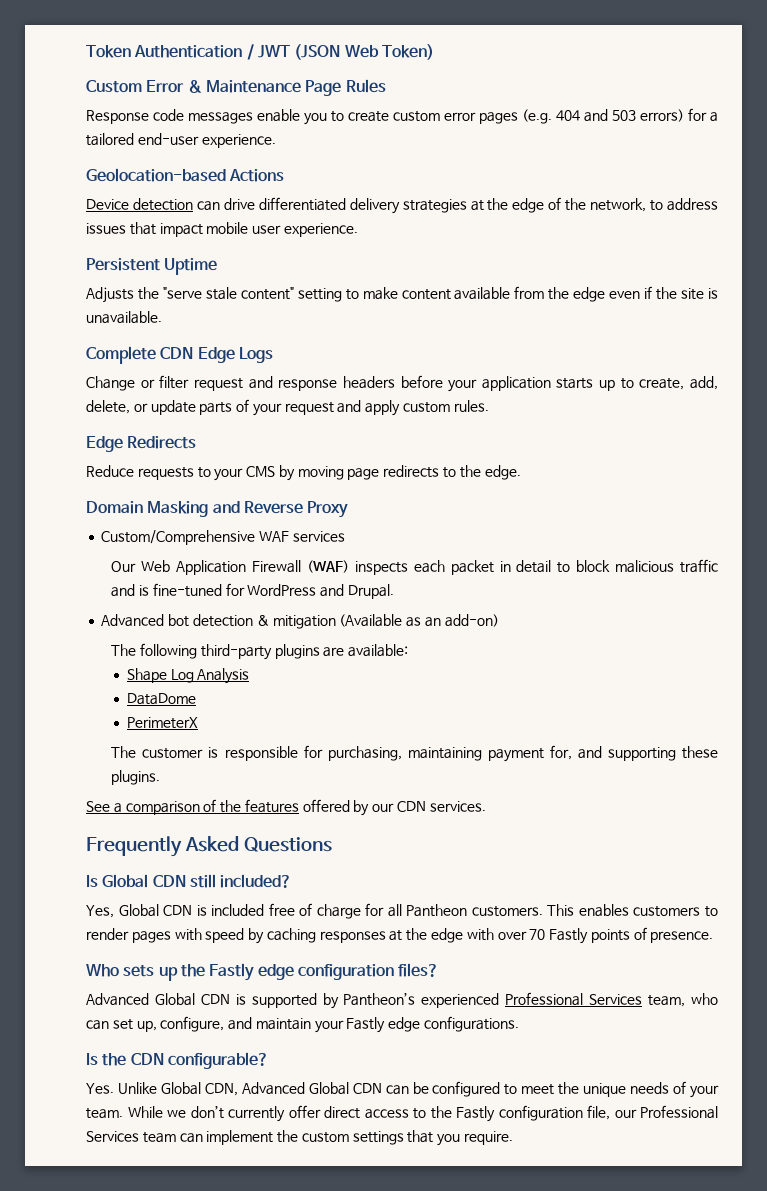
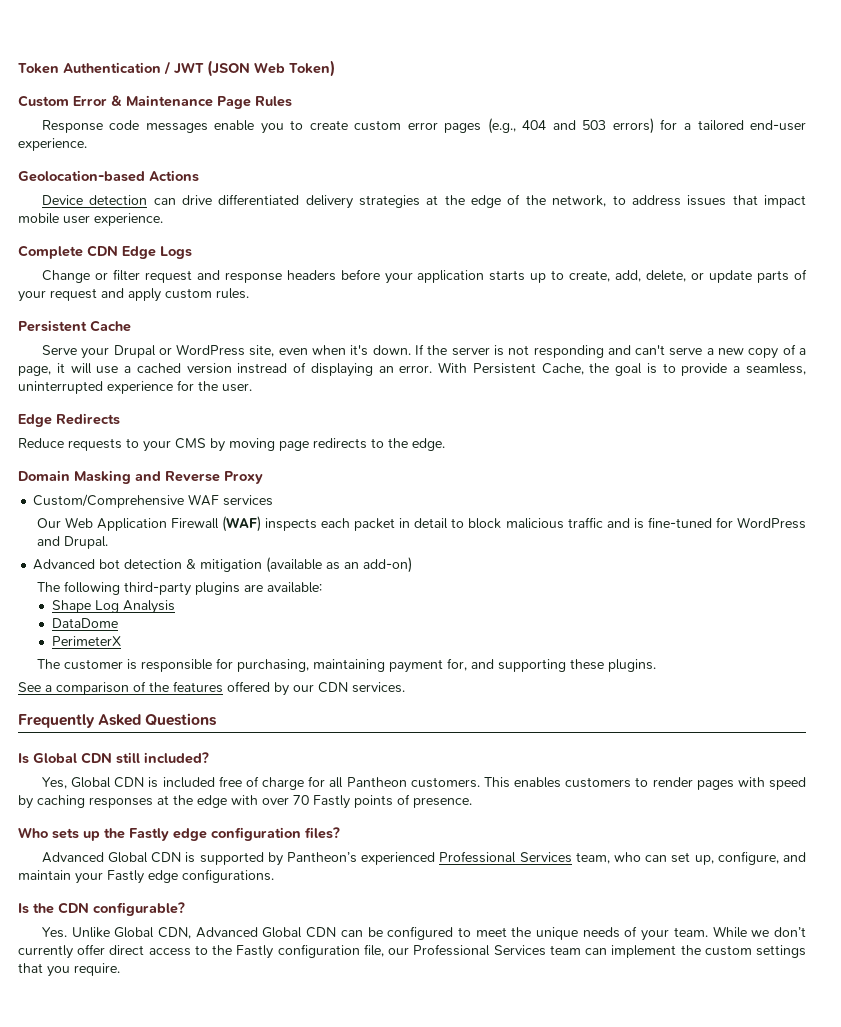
- Response code messages enable you to create custom error pages (e.g. 404 and 503 errors) for a tailored end-user experience.
+ Response code messages enable you to create custom error pages (e.g., 404 and 503 errors) for a tailored end-user experience.
- Persistent Uptime
- Adjusts the "serve stale content" setting to make content available from the edge even if the site is unavailable.
+ Persistent Cache
+ Serve your Drupal or WordPress site, even when it's down. If the server is not responding and can't serve a new copy of a page, it will use a cached version instread of displaying an error. With Persistent Cache, the goal is to provide a seamless, uninterrupted experience for the user.
- Advanced bot detection & mitigation (Available as an add-on)
+ Advanced bot detection & mitigation (available as an add-on)

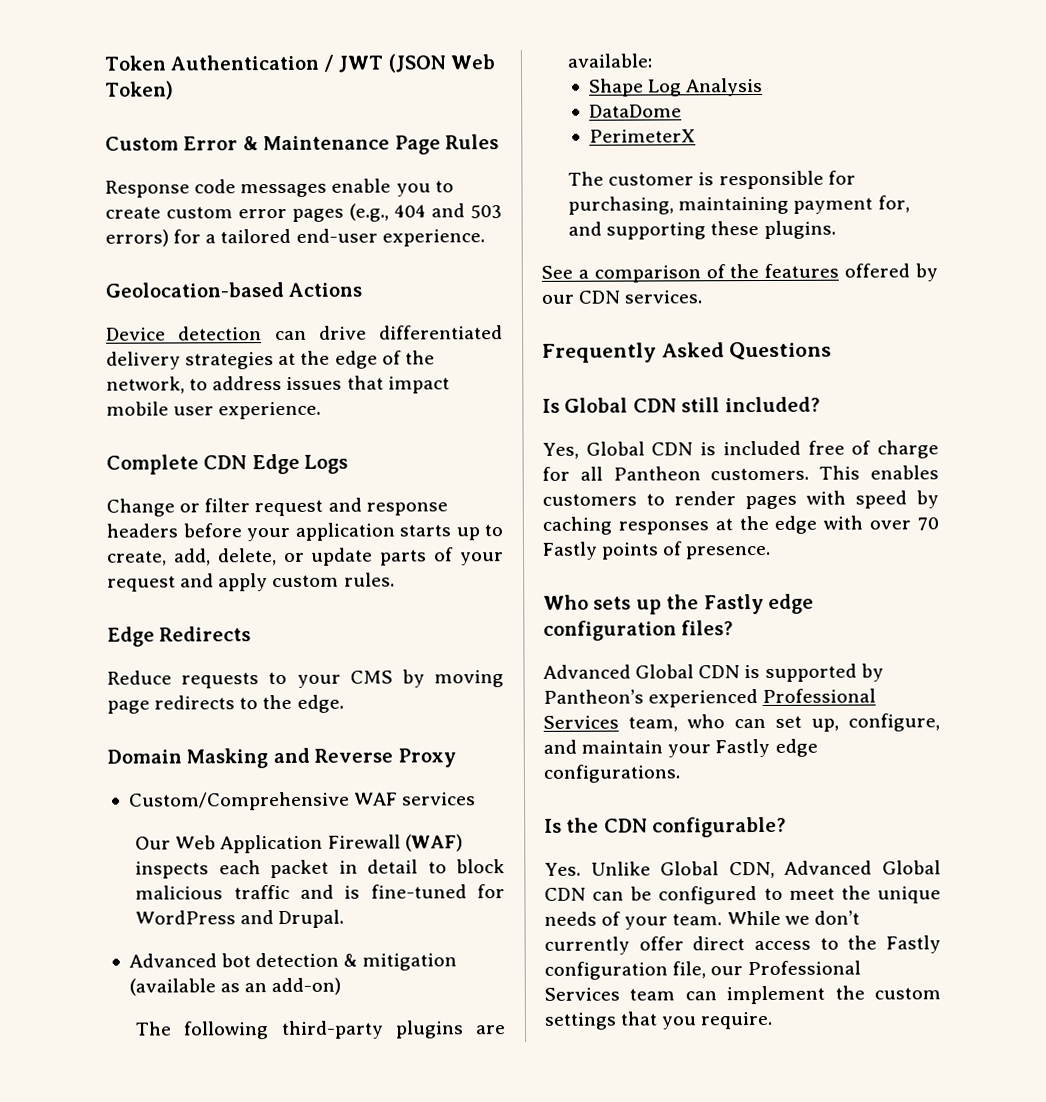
- Persistent Cache
- Serve your Drupal or WordPress site, even when it's down. If the server is not responding and can't serve a new copy of a page, it will use a cached version instread of displaying an error. With Persistent Cache, the goal is to provide a seamless, uninterrupted experience for the user.

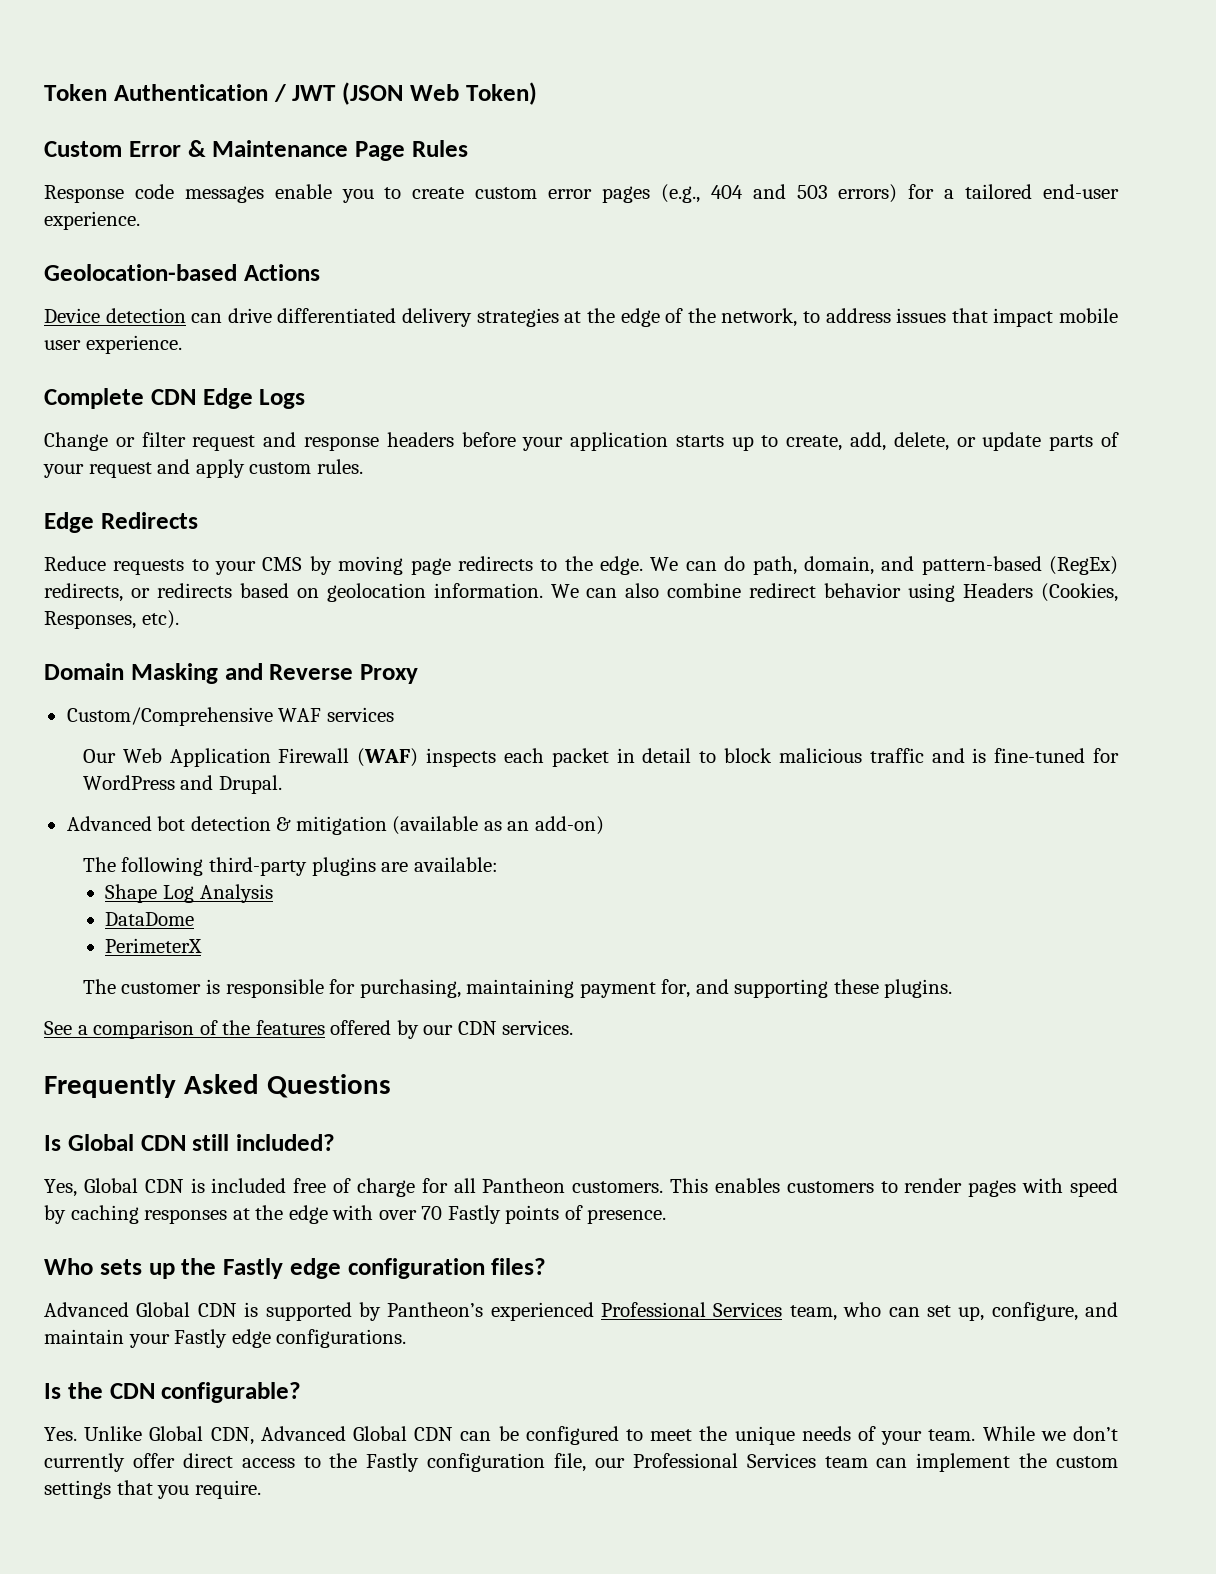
+ We can do path, domain, and pattern-based (RegEx) redirects, or redirects based on geolocation information. We can also combine redirect behavior using Headers (Cookies, Responses, etc).

